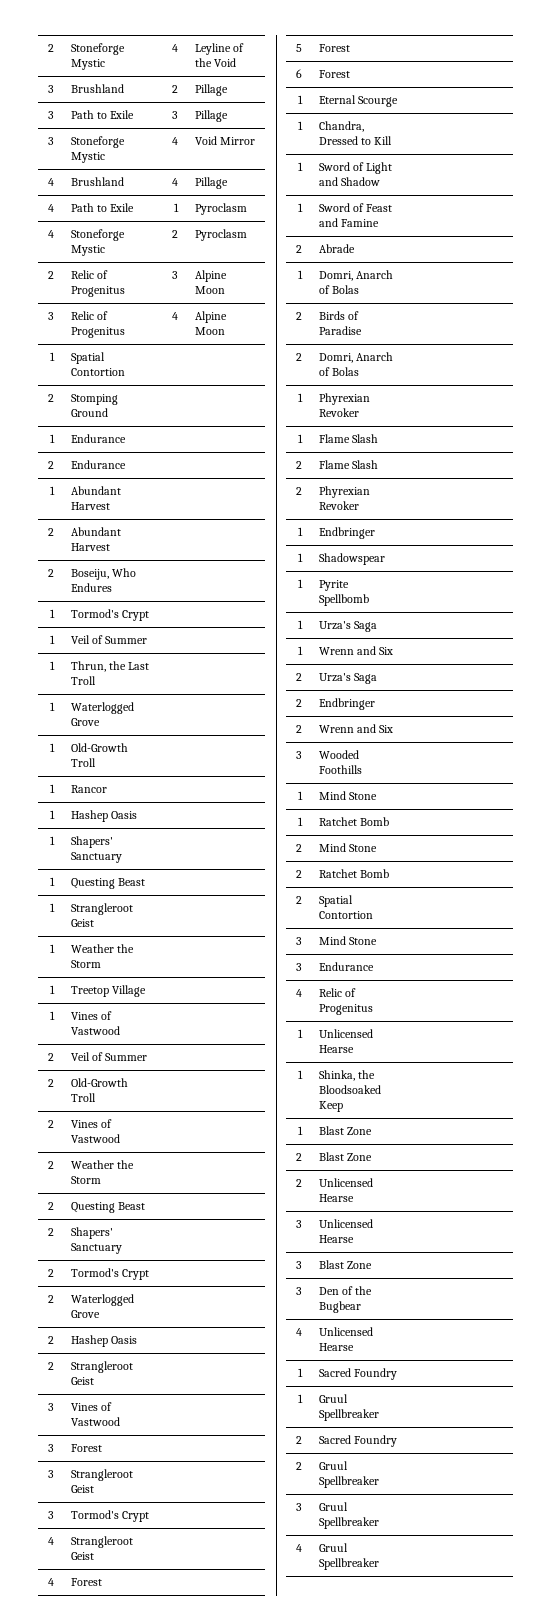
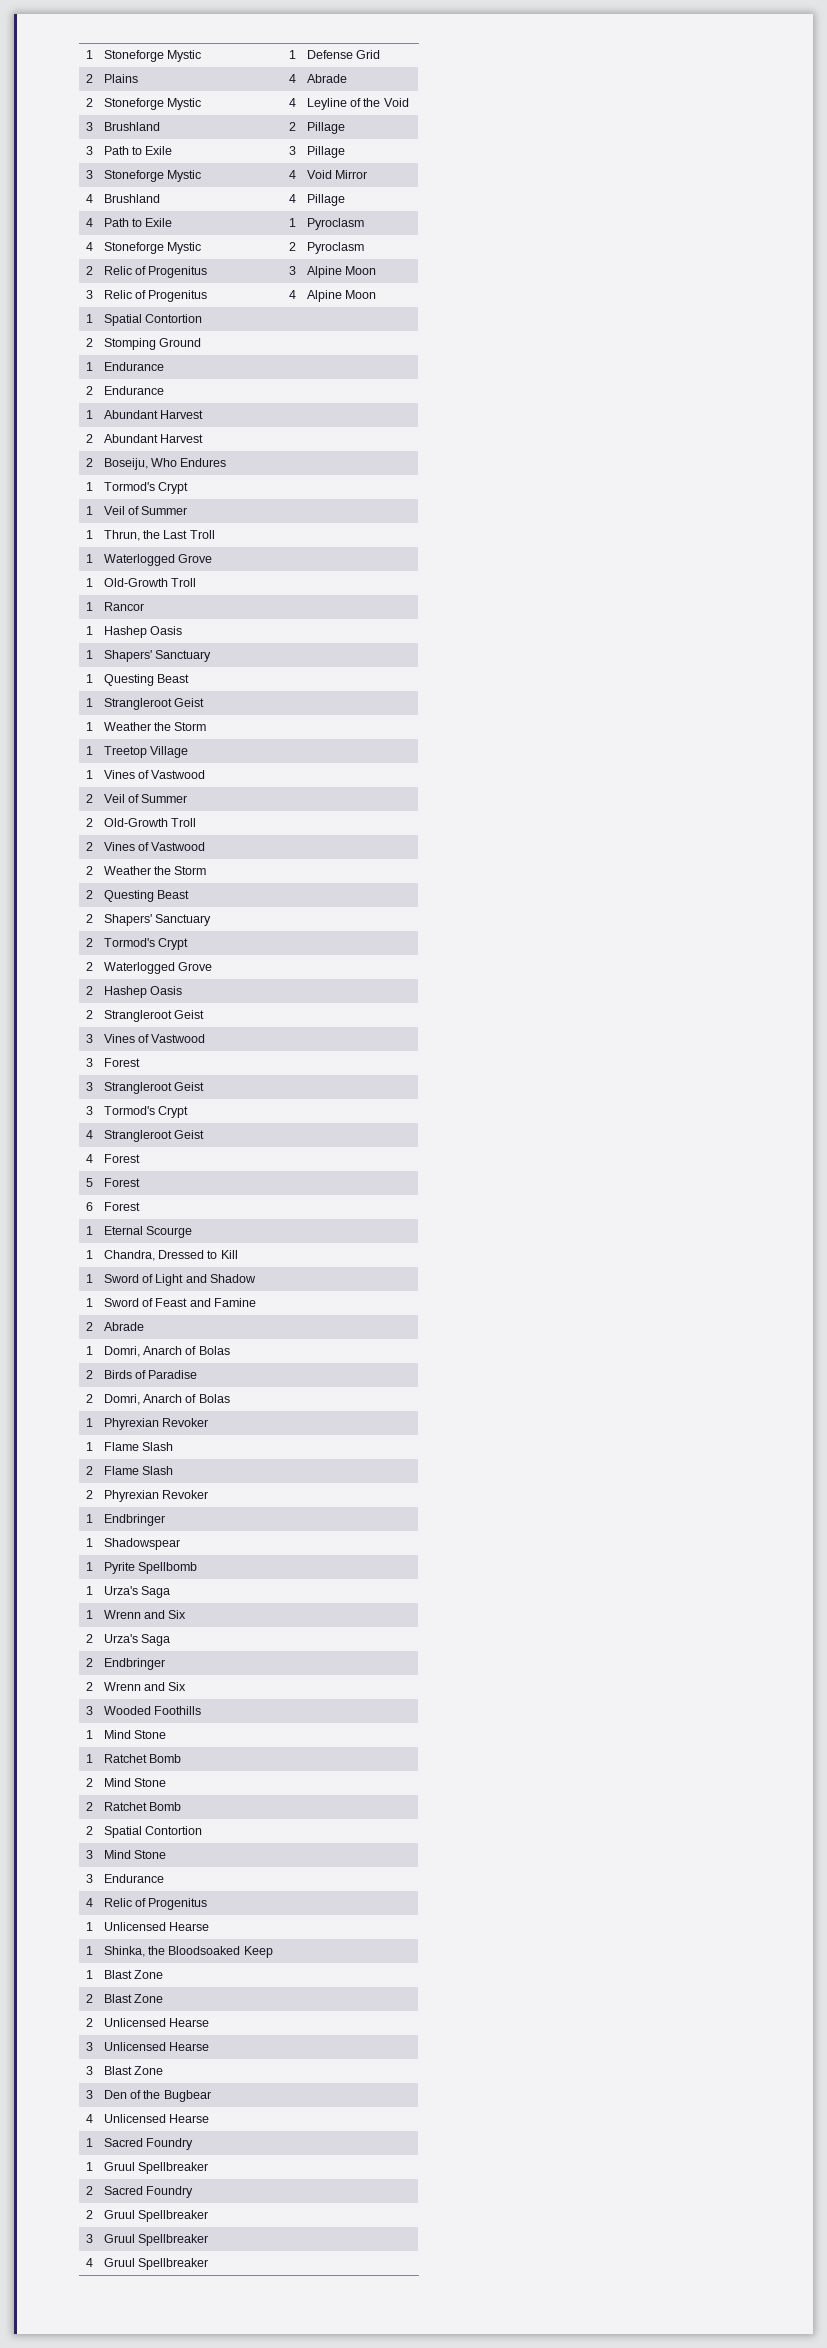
+ 1 | Stoneforge Mystic | 1 | Defense Grid
+ 2 | Plains | 4 | Abrade

